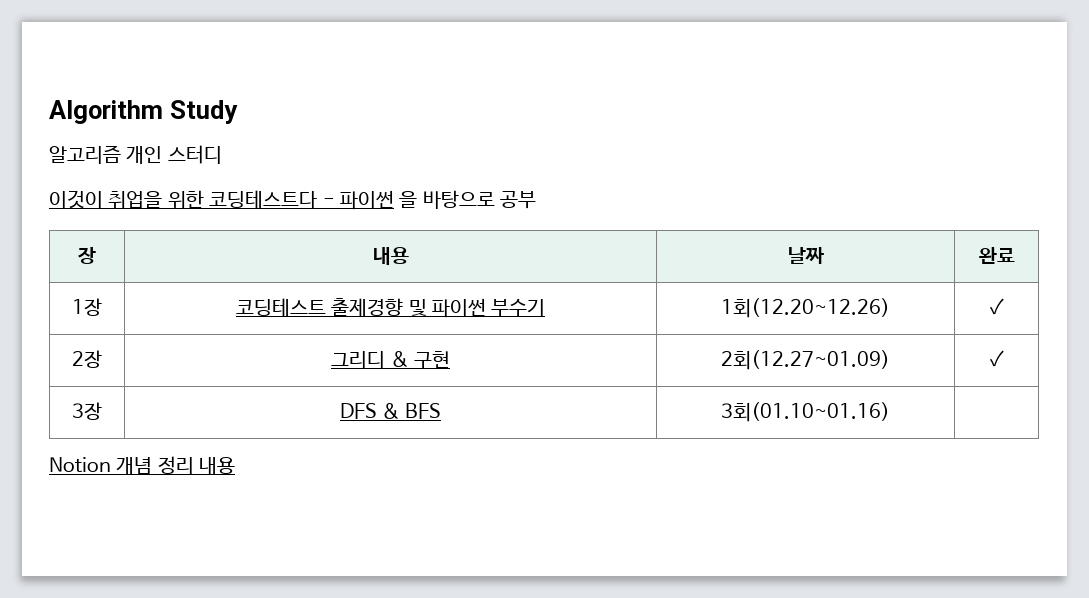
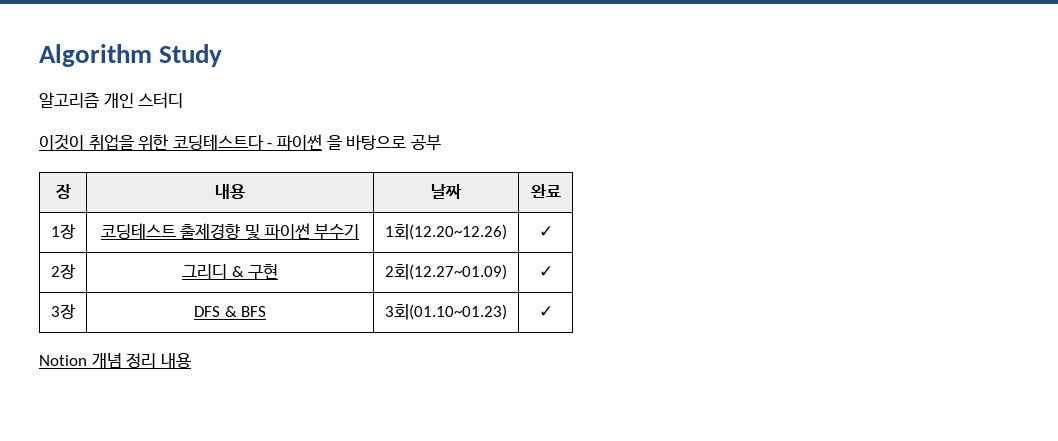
- 3장 | DFS & BFS | 3회(01.10~01.16) |
+ 3장 | DFS & BFS | 3회(01.10~01.23) | ✓

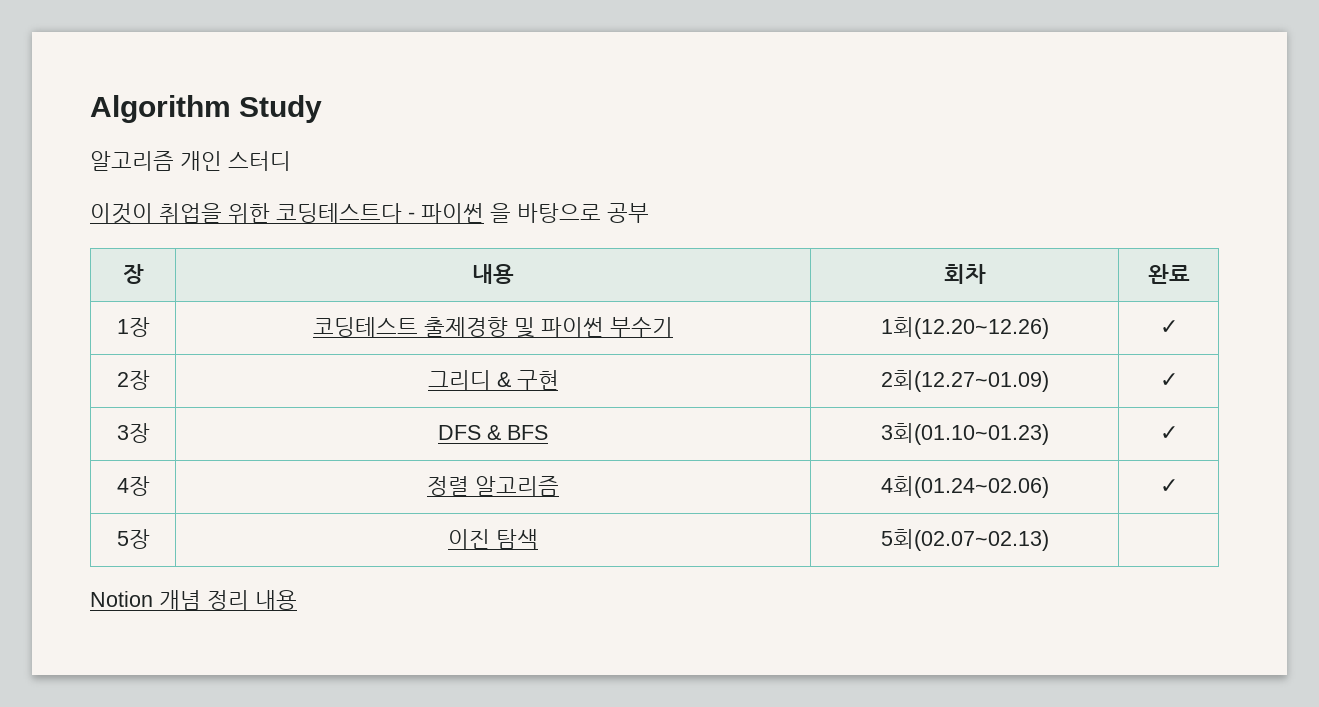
- 장 | 내용 | 날짜 | 완료
+ 장 | 내용 | 회차 | 완료
+ 4장 | 정렬 알고리즘 | 4회(01.24~02.06) | ✓
+ 5장 | 이진 탐색 | 5회(02.07~02.13) |

